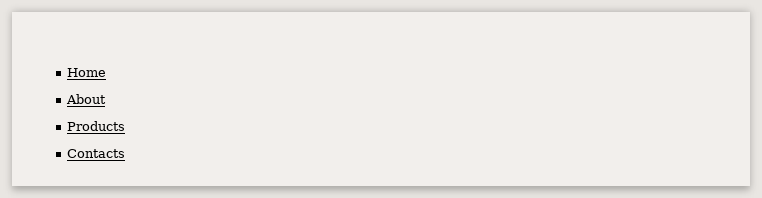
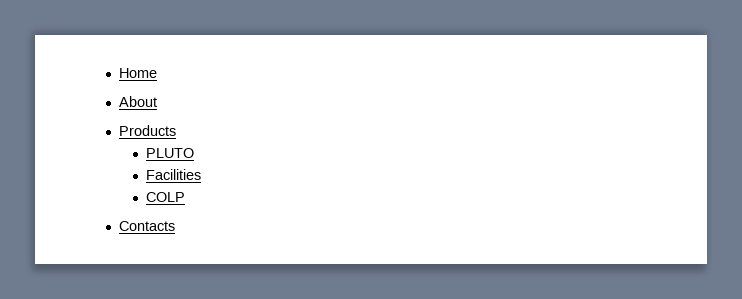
+ PLUTO
+ Facilities
+ COLP

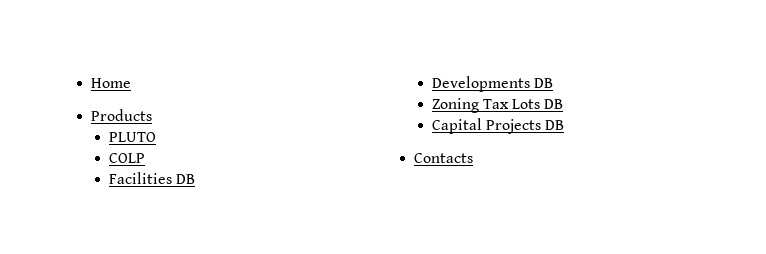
- About
- Facilities
+ Facilities DB
+ Developments DB
+ Zoning Tax Lots DB
+ Capital Projects DB

